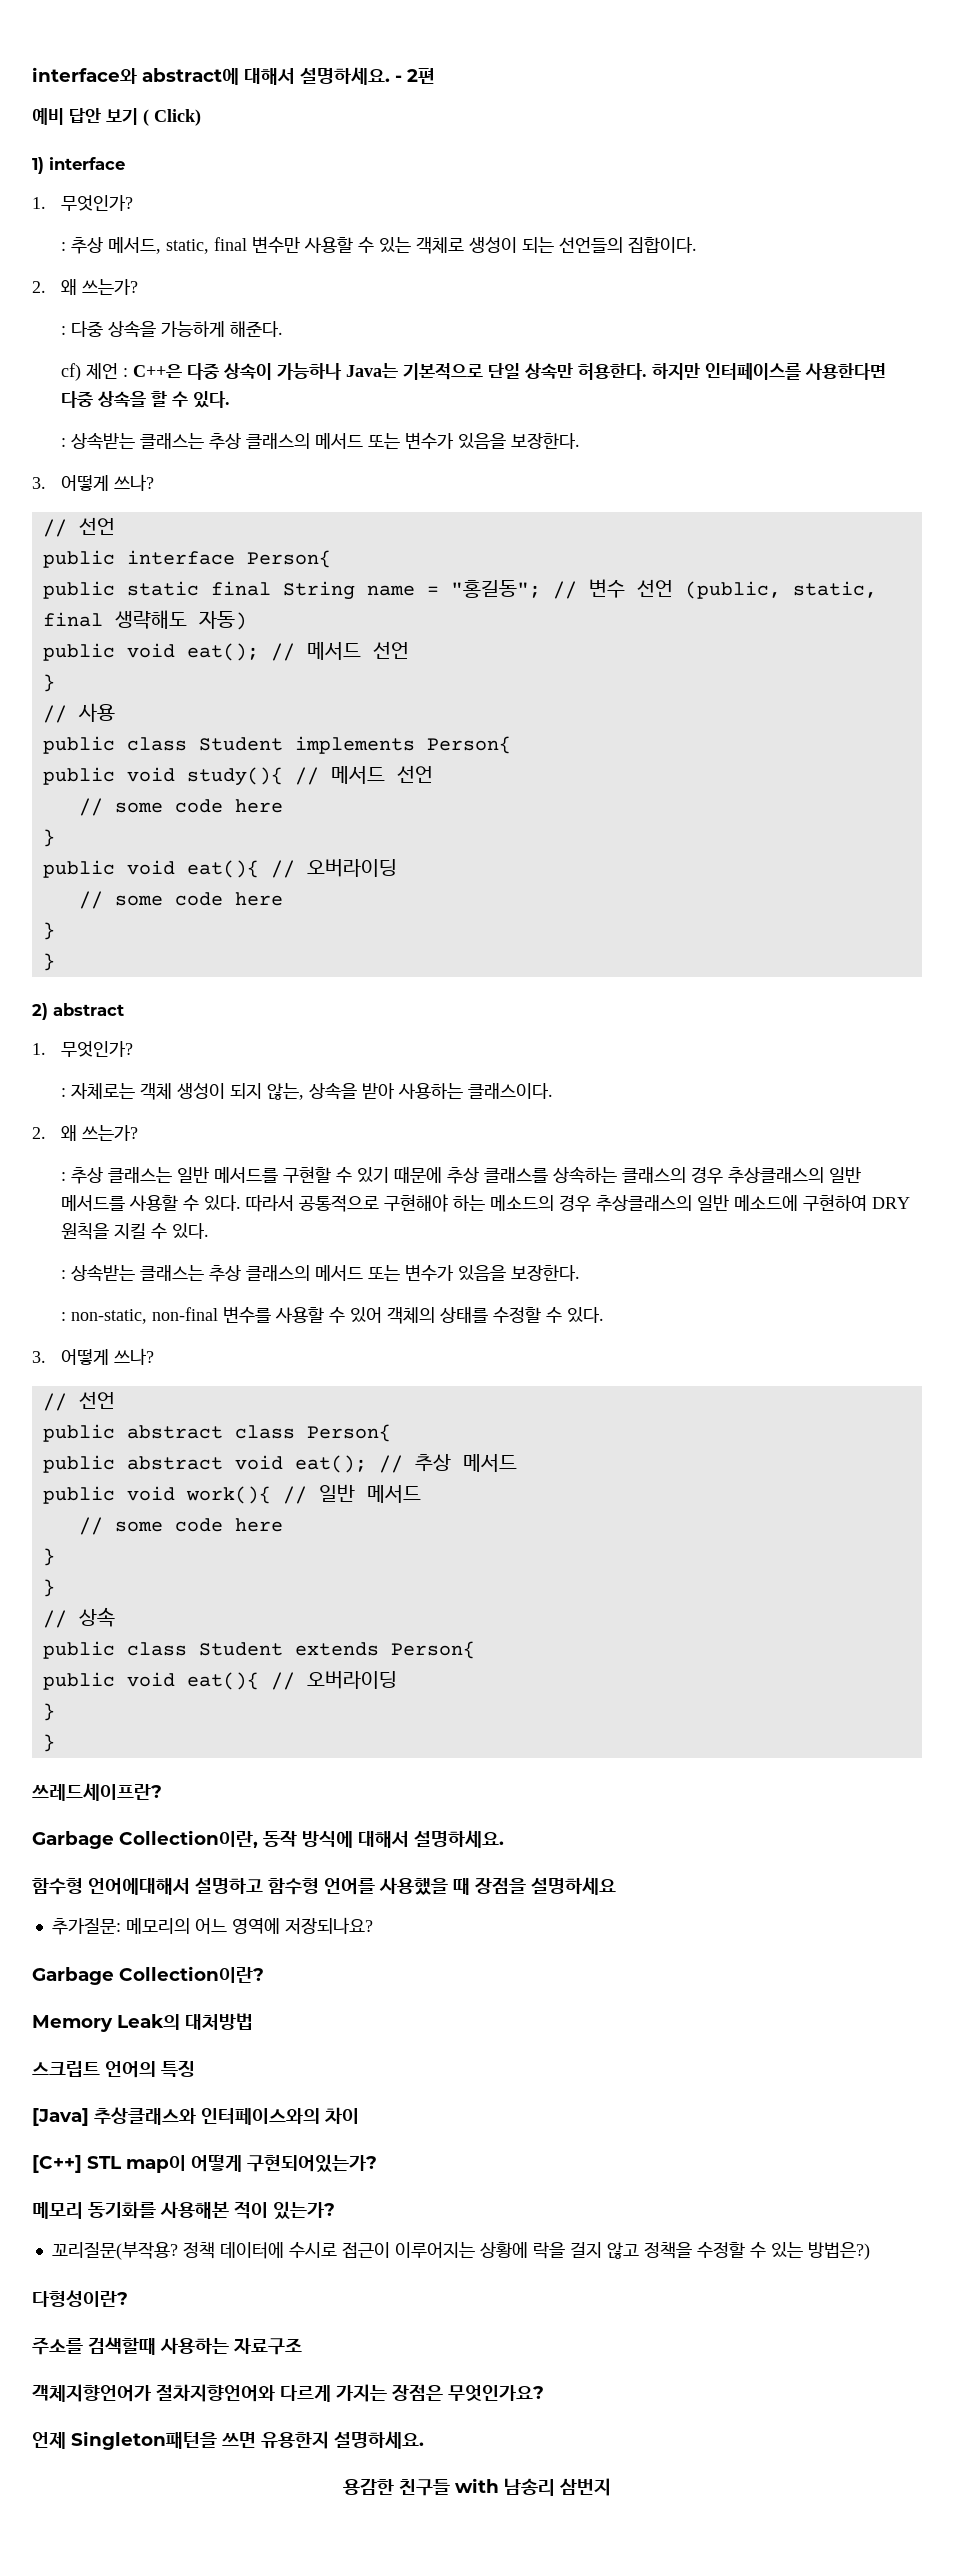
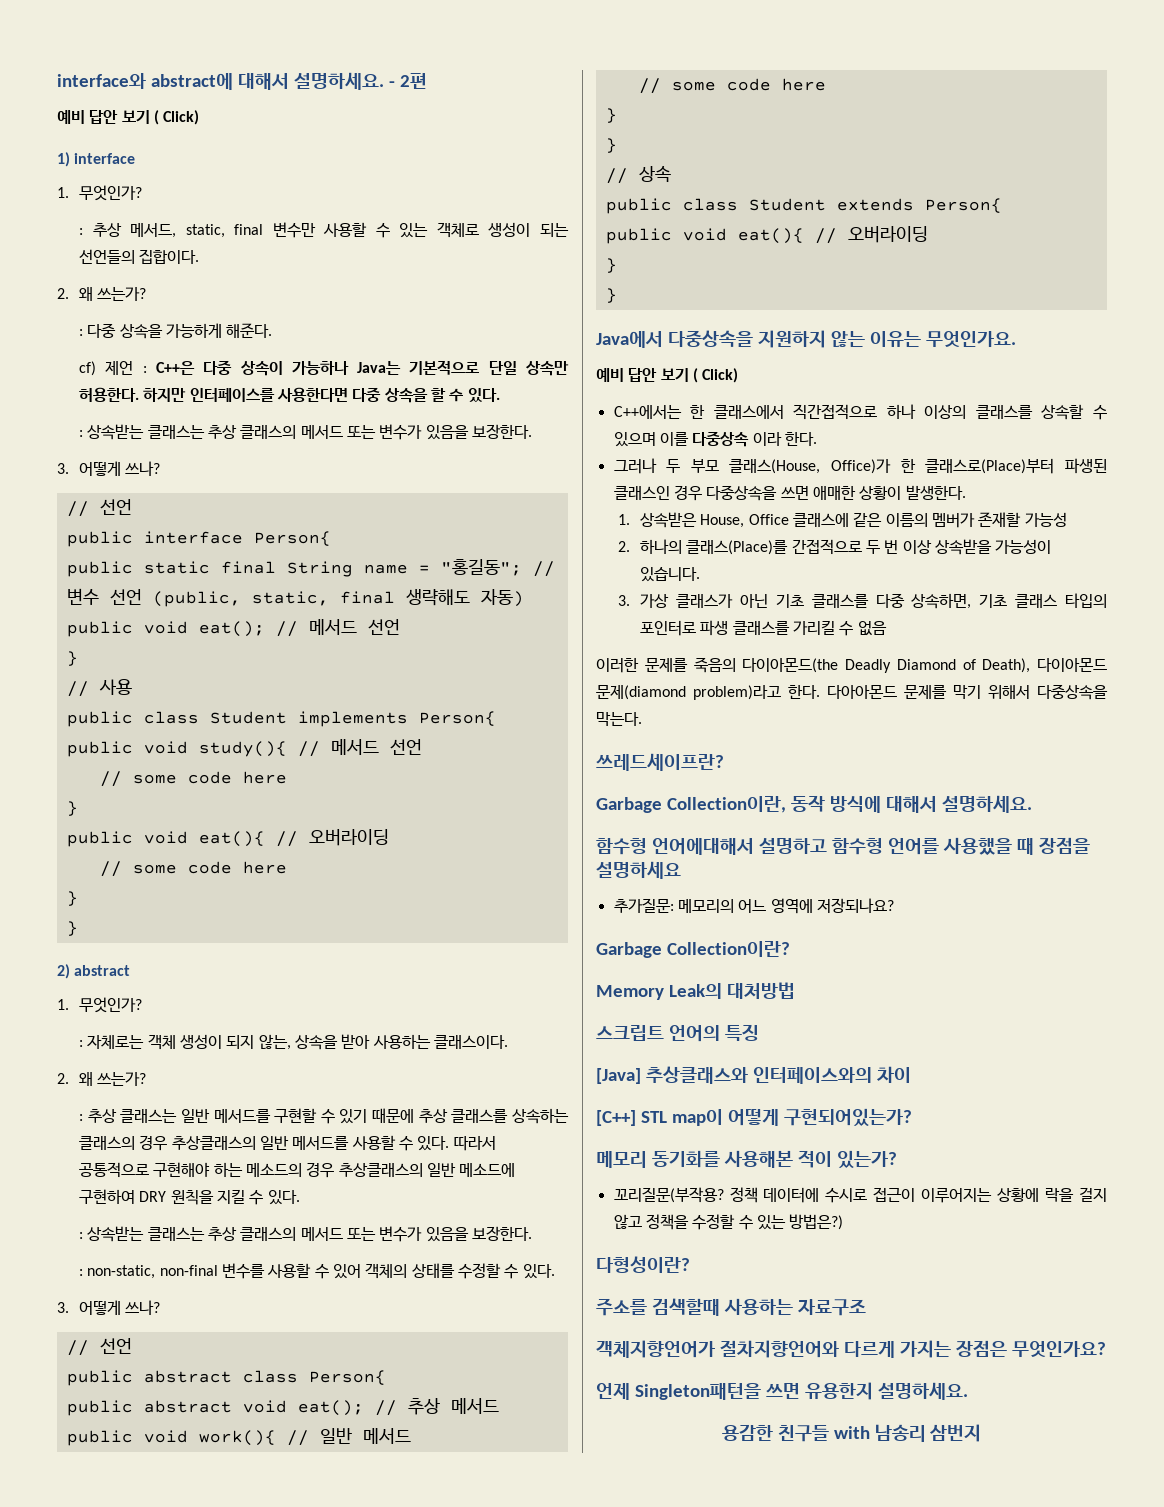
+ Java에서 다중상속을 지원하지 않는 이유는 무엇인가요.
+ 예비 답안 보기 ( Click)
+ C++에서는 한 클래스에서 직간접적으로 하나 이상의 클래스를 상속할 수 있으며 이를 다중상속 이라 한다.
+ 그러나 두 부모 클래스(House, Office)가 한 클래스로(Place)부터 파생된 클래스인 경우 다중상속을 쓰면 애매한 상황이 발생한다.
+ 1. 상속받은 House, Office 클래스에 같은 이름의 멤버가 존재할 가능성
+ 2. 하나의 클래스(Place)를 간접적으로 두 번 이상 상속받을 가능성이 있습니다.
+ 3. 가상 클래스가 아닌 기초 클래스를 다중 상속하면, 기초 클래스 타입의 포인터로 파생 클래스를 가리킬 수 없음
+ 이러한 문제를 죽음의 다이아몬드(the Deadly Diamond of Death), 다이아몬드 문제(diamond problem)라고 한다. 다아아몬드 문제를 막기 위해서 다중상속을 막는다.

